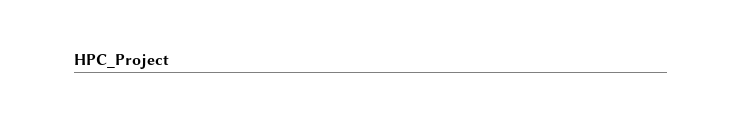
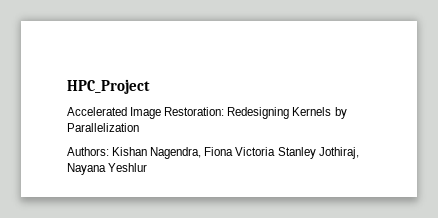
+ Accelerated Image Restoration: Redesigning Kernels by Parallelization
+ Authors: Kishan Nagendra, Fiona Victoria Stanley Jothiraj, Nayana Yeshlur

